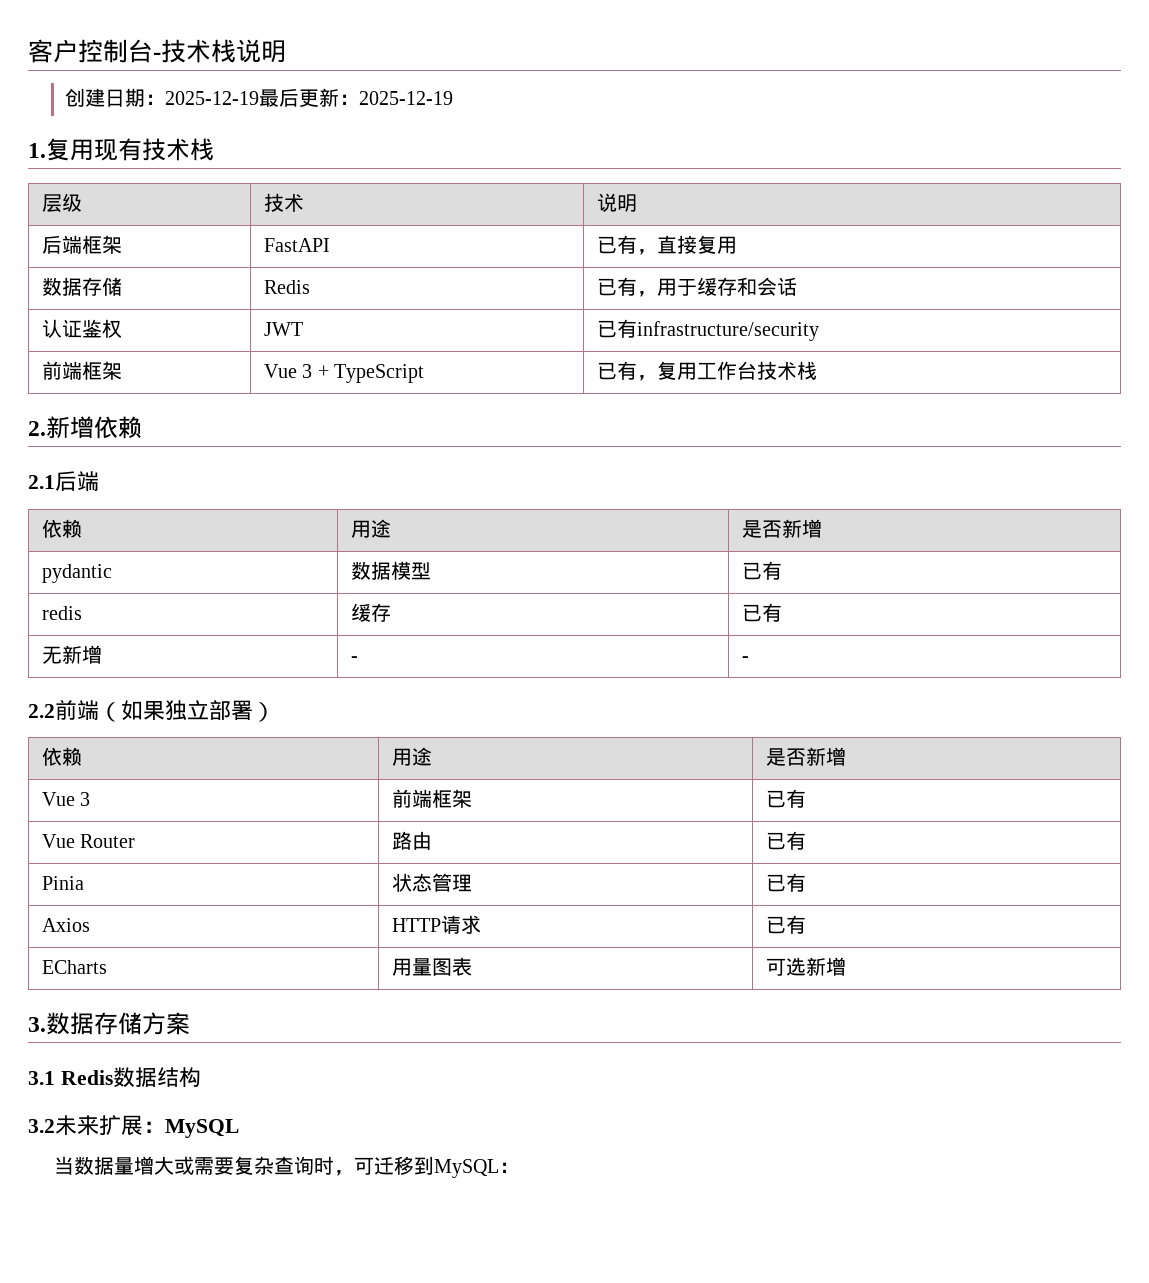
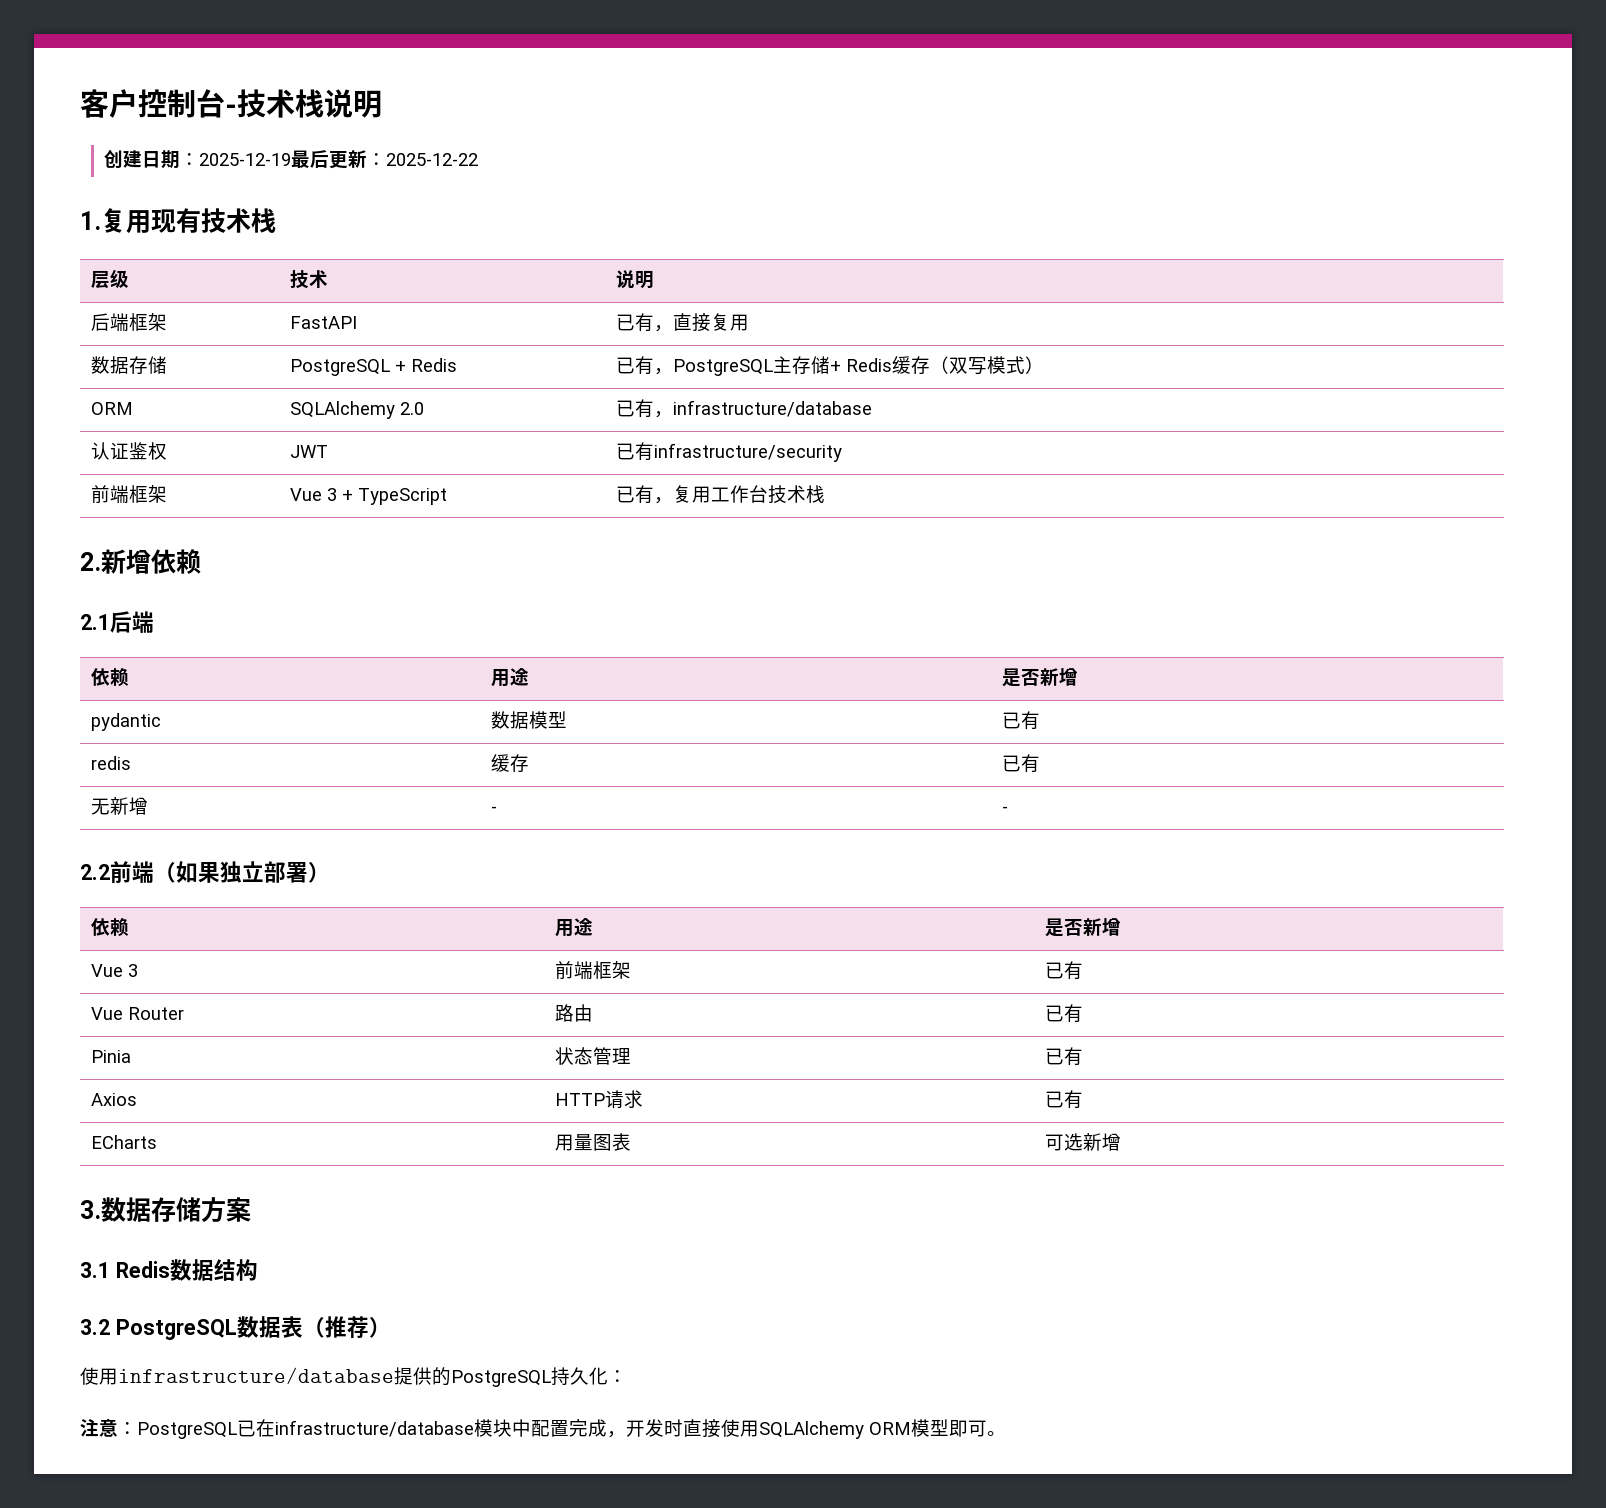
- 创建日期：2025-12-19最后更新：2025-12-19
+ 创建日期：2025-12-19最后更新：2025-12-22
- 数据存储 | Redis | 已有，用于缓存和会话
+ 数据存储 | PostgreSQL + Redis | 已有，PostgreSQL主存储+ Redis缓存（双写模式）
+ ORM | SQLAlchemy 2.0 | 已有，infrastructure/database
- 3.2未来扩展：MySQL
- 当数据量增大或需要复杂查询时，可迁移到MySQL：
+ 3.2 PostgreSQL数据表（推荐）
+ 使用infrastructure/database提供的PostgreSQL持久化：
+ 注意：PostgreSQL已在infrastructure/database模块中配置完成，开发时直接使用SQLAlchemy ORM模型即可。

